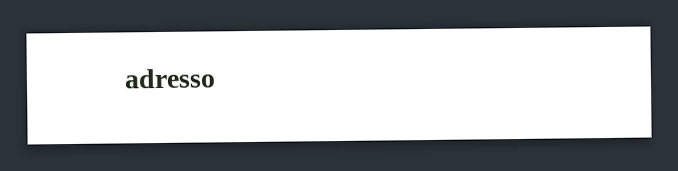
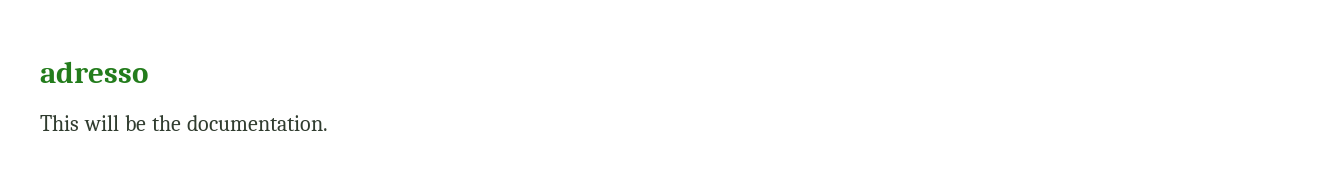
+ This will be the documentation.

